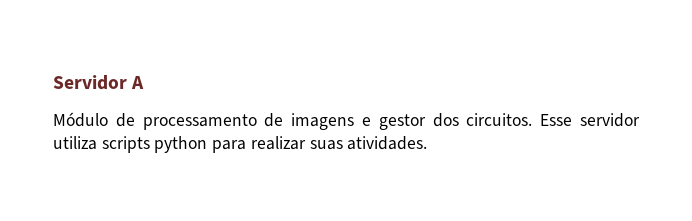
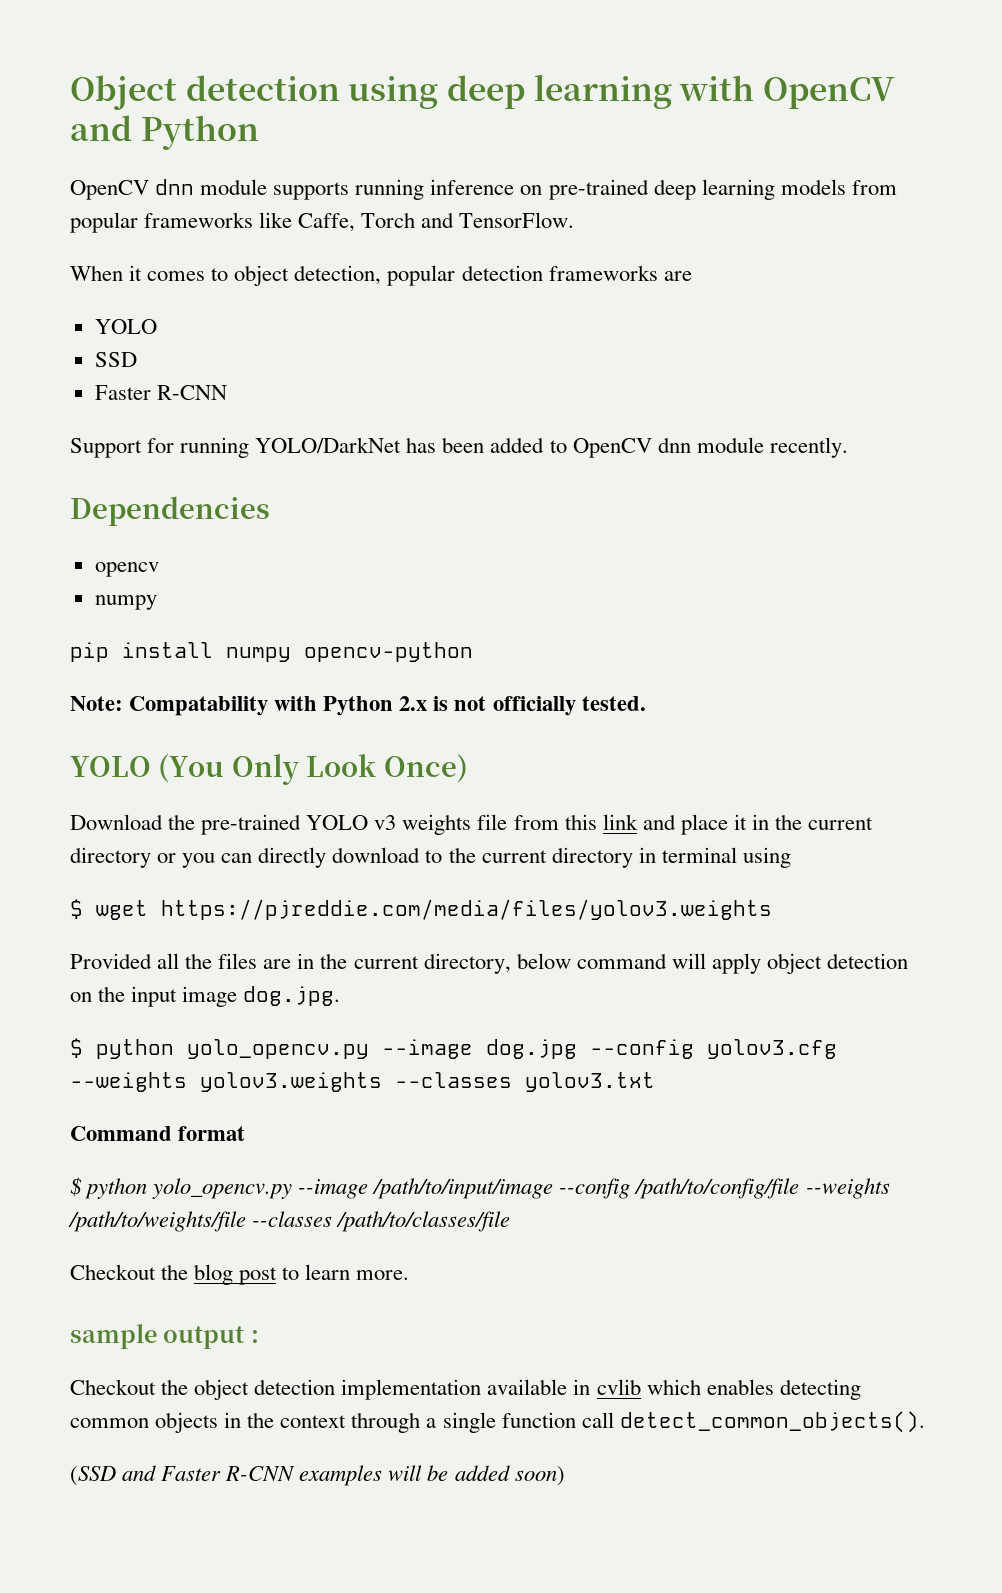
- Servidor A
- Módulo de processamento de imagens e gestor dos circuitos. Esse servidor utiliza scripts python para realizar suas atividades.
+ Object detection using deep learning with OpenCV and Python
+ OpenCV dnn module supports running inference on pre-trained deep learning models from popular frameworks like Caffe, Torch and TensorFlow.
+ When it comes to object detection, popular detection frameworks are
+ YOLO
+ SSD
+ Faster R-CNN
+ Support for running YOLO/DarkNet has been added to OpenCV dnn module recently.
+ Dependencies
+ opencv
+ numpy
+ pip install numpy opencv-python
+ Note: Compatability with Python 2.x is not officially tested.
+ YOLO (You Only Look Once)
+ Download the pre-trained YOLO v3 weights file from this link and place it in the current directory or you can directly download to the current directory in terminal using
+ $ wget https://pjreddie.com/media/files/yolov3.weights
+ Provided all the files are in the current directory, below command will apply object detection on the input image dog.jpg.
+ $ python yolo_opencv.py --image dog.jpg --config yolov3.cfg --weights yolov3.weights --classes yolov3.txt
+ Command format
+ $ python yolo_opencv.py --image /path/to/input/image --config /path/to/config/file --weights /path/to/weights/file --classes /path/to/classes/file
+ Checkout the blog post to learn more.
+ sample output :
+ Checkout the object detection implementation available in cvlib which enables detecting common objects in the context through a single function call detect_common_objects().
+ (SSD and Faster R-CNN examples will be added soon)

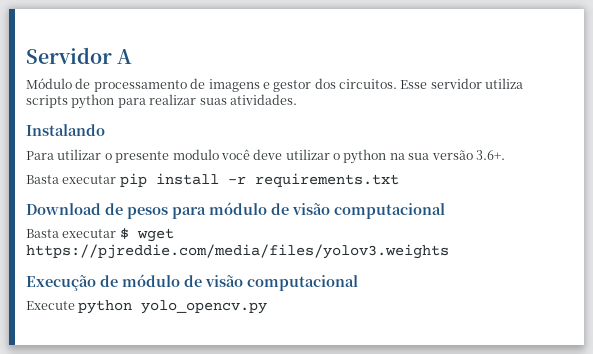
- Object detection using deep learning with OpenCV and Python
- OpenCV dnn module supports running inference on pre-trained deep learning models from popular frameworks like Caffe, Torch and TensorFlow.
- When it comes to object detection, popular detection frameworks are
- YOLO
- SSD
- Faster R-CNN
- Support for running YOLO/DarkNet has been added to OpenCV dnn module recently.
- Dependencies
- opencv
- numpy
- pip install numpy opencv-python
- Note: Compatability with Python 2.x is not officially tested.
- YOLO (You Only Look Once)
- Download the pre-trained YOLO v3 weights file from this link and place it in the current directory or you can directly download to the current directory in terminal using
- $ wget https://pjreddie.com/media/files/yolov3.weights
- Provided all the files are in the current directory, below command will apply object detection on the input image dog.jpg.
- $ python yolo_opencv.py --image dog.jpg --config yolov3.cfg --weights yolov3.weights --classes yolov3.txt
- Command format
- $ python yolo_opencv.py --image /path/to/input/image --config /path/to/config/file --weights /path/to/weights/file --classes /path/to/classes/file
- Checkout the blog post to learn more.
- sample output :
- Checkout the object detection implementation available in cvlib which enables detecting common objects in the context through a single function call detect_common_objects().
- (SSD and Faster R-CNN examples will be added soon)
+ Servidor A
+ Módulo de processamento de imagens e gestor dos circuitos. Esse servidor utiliza scripts python para realizar suas atividades.
+ Instalando
+ Para utilizar o presente modulo você deve utilizar o python na sua versão 3.6+.
+ Basta executar pip install -r requirements.txt
+ Download de pesos para módulo de visão computacional
+ Basta executar $ wget https://pjreddie.com/media/files/yolov3.weights
+ Execução de módulo de visão computacional
+ Execute python yolo_opencv.py

